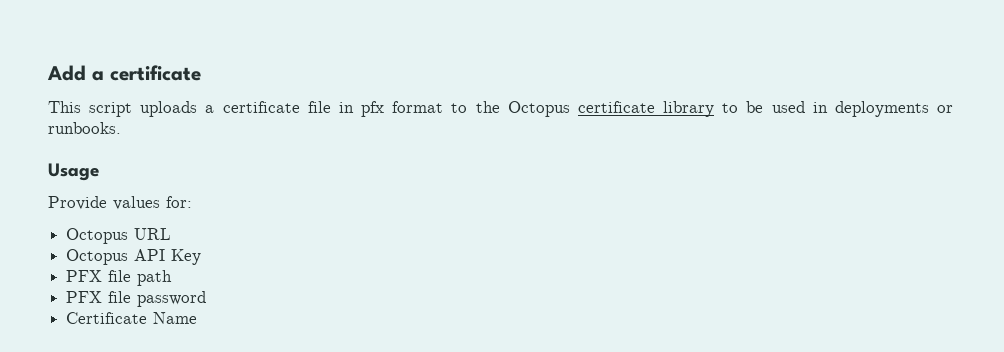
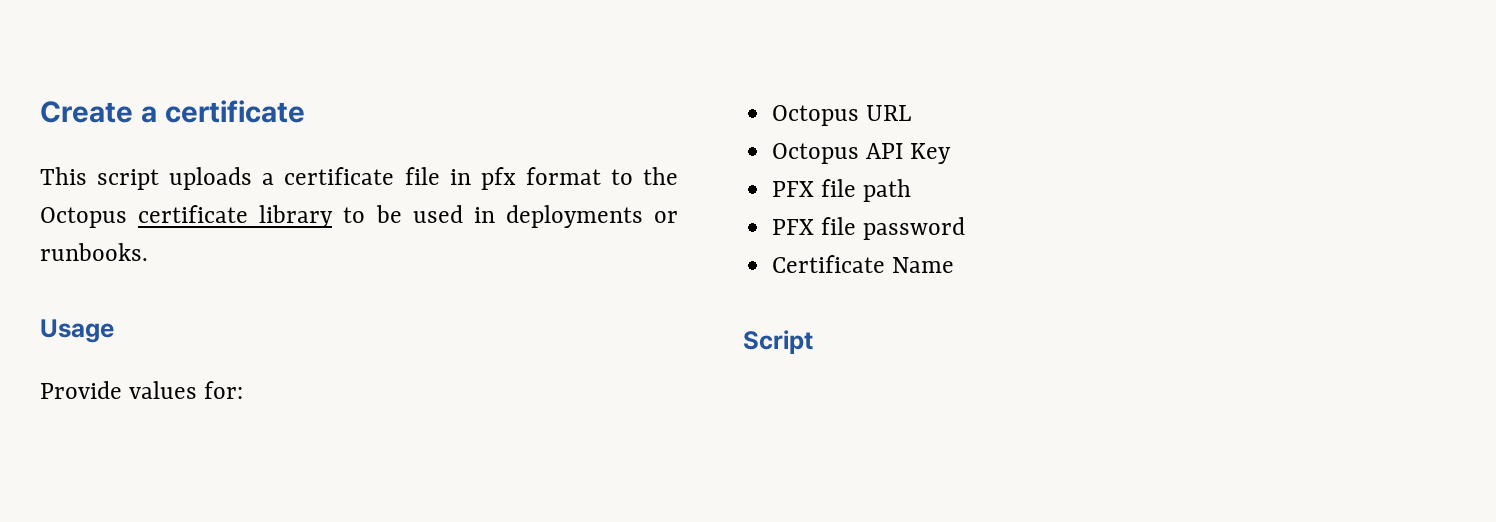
- Add a certificate
+ Create a certificate
+ Script

